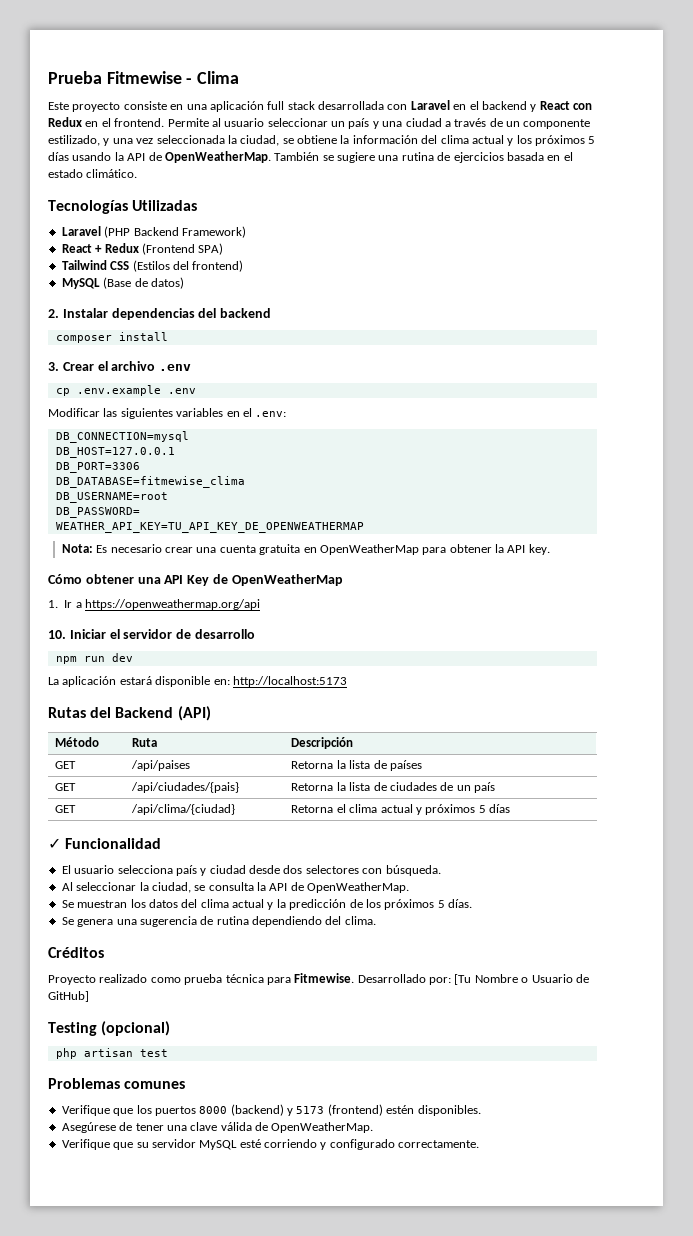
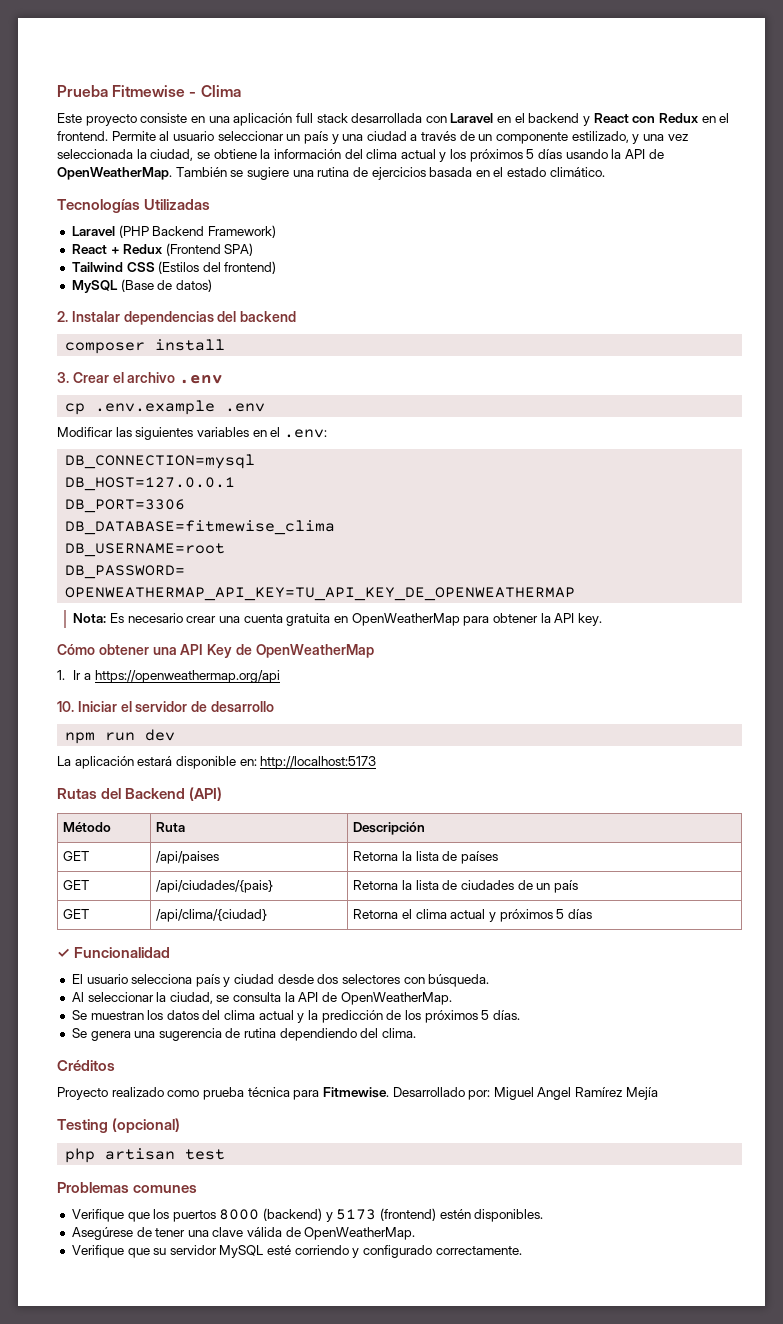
- WEATHER_API_KEY=TU_API_KEY_DE_OPENWEATHERMAP
+ OPENWEATHERMAP_API_KEY=TU_API_KEY_DE_OPENWEATHERMAP
- Desarrollado por: [Tu Nombre o Usuario de GitHub]
+ Desarrollado por: Miguel Angel Ramírez Mejía

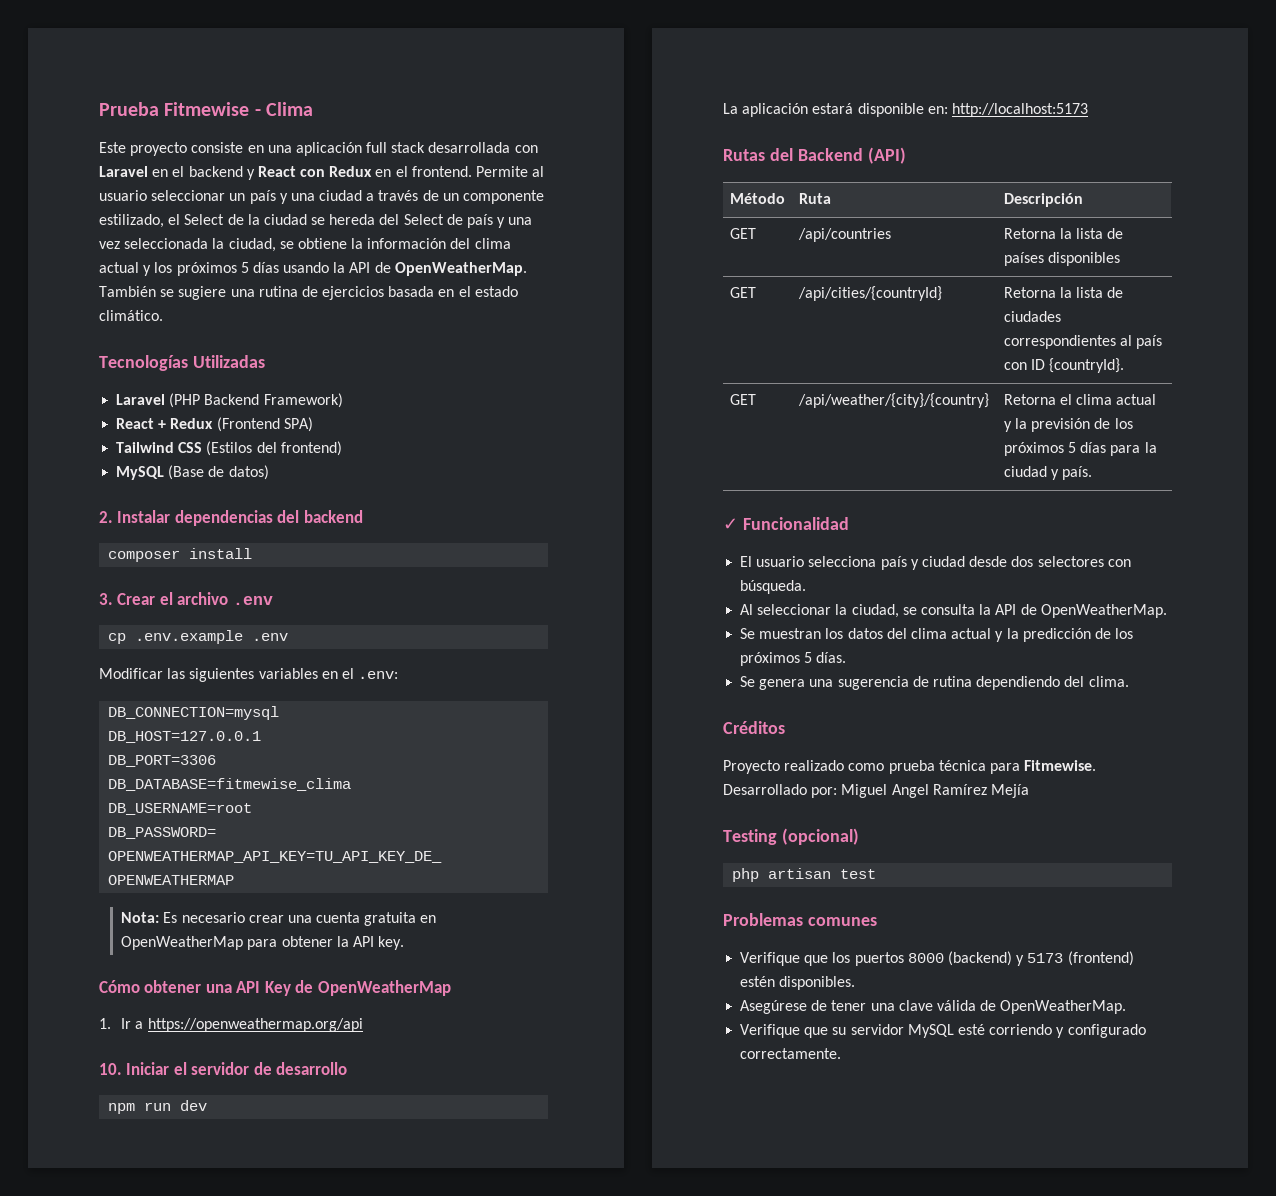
- Permite al usuario seleccionar un país y una ciudad a través de un componente estilizado, y una vez seleccionada la ciudad, se obtiene la información del clima actual y los próximos 5 días usando la API de OpenWeatherMap.
+ Permite al usuario seleccionar un país y una ciudad a través de un componente estilizado, el Select de la ciudad se hereda del Select de país y una vez seleccionada la ciudad, se obtiene la información del clima actual y los próximos 5 días usando la API de OpenWeatherMap.
- GET | /api/paises | Retorna la lista de países
- GET | /api/ciudades/{pais} | Retorna la lista de ciudades de un país
- GET | /api/clima/{ciudad} | Retorna el clima actual y próximos 5 días
+ GET | /api/countries | Retorna la lista de países disponibles
+ GET | /api/cities/{countryId} | Retorna la lista de ciudades correspondientes al país con ID {countryId}.
+ GET | /api/weather/{city}/{country} | Retorna el clima actual y la previsión de los próximos 5 días para la ciudad y país.

